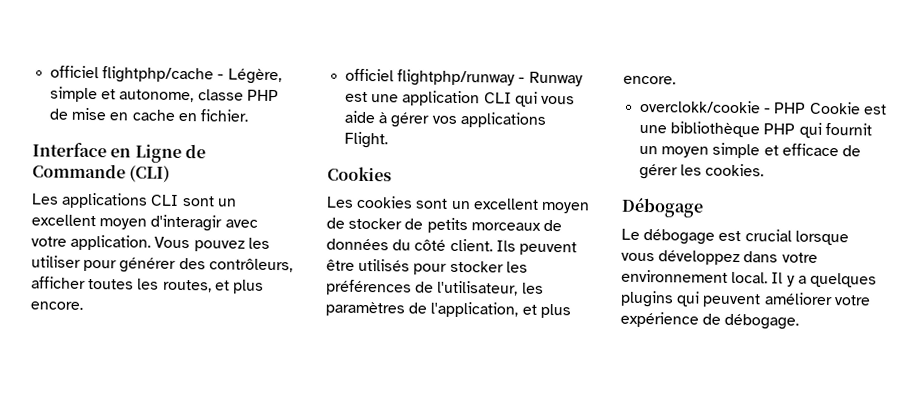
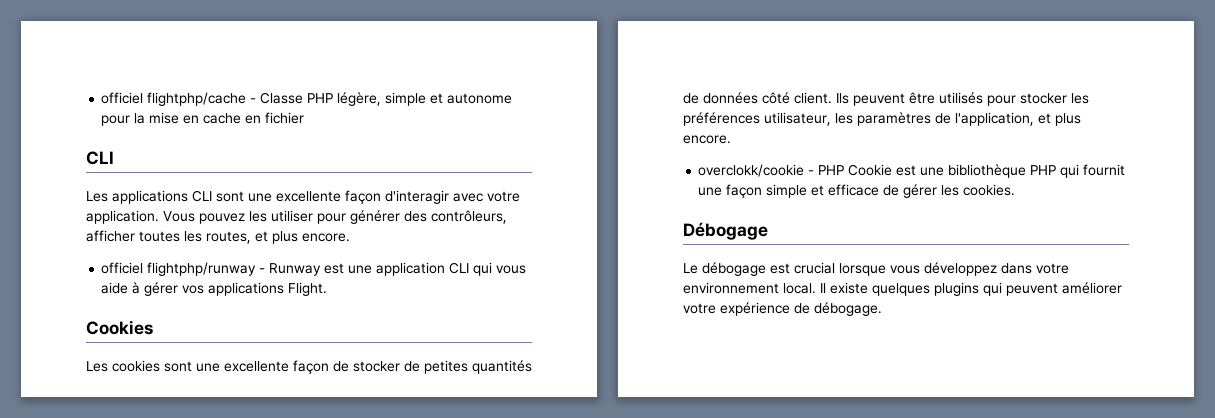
- officiel flightphp/cache - Légère, simple et autonome, classe PHP de mise en cache en fichier.
- Interface en Ligne de Commande (CLI)
+ officiel flightphp/cache - Classe PHP légère, simple et autonome pour la mise en cache en fichier
+ CLI
- Les applications CLI sont un excellent moyen d'interagir avec votre application.
+ Les applications CLI sont une excellente façon d'interagir avec votre application.
- Les cookies sont un excellent moyen de stocker de petits morceaux de données du côté client.
+ Les cookies sont une excellente façon de stocker de petites quantités de données côté client.
- Ils peuvent être utilisés pour stocker les préférences de l'utilisateur, les paramètres de l'application, et plus encore.
+ Ils peuvent être utilisés pour stocker les préférences utilisateur, les paramètres de l'application, et plus encore.
- overclokk/cookie - PHP Cookie est une bibliothèque PHP qui fournit un moyen simple et efficace de gérer les cookies.
+ overclokk/cookie - PHP Cookie est une bibliothèque PHP qui fournit une façon simple et efficace de gérer les cookies.
- Il y a quelques plugins qui peuvent améliorer votre expérience de débogage.
+ Il existe quelques plugins qui peuvent améliorer votre expérience de débogage.

